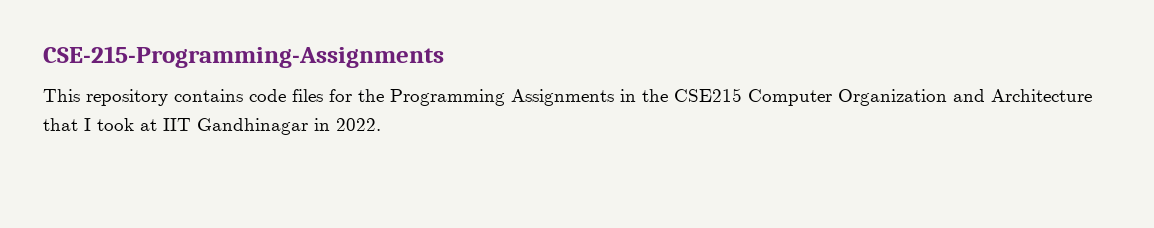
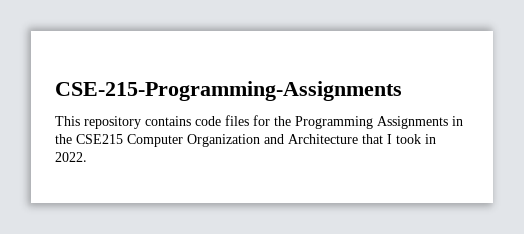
- This repository contains code files for the Programming Assignments in the CSE215 Computer Organization and Architecture that I took at IIT Gandhinagar in 2022.
+ This repository contains code files for the Programming Assignments in the CSE215 Computer Organization and Architecture that I took in 2022.

